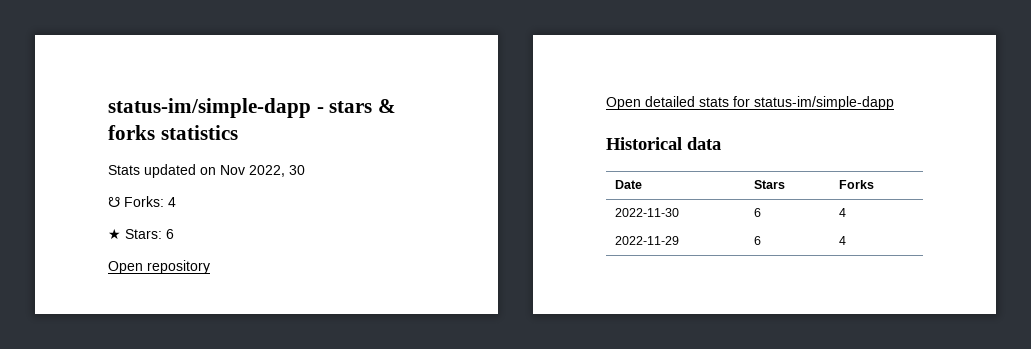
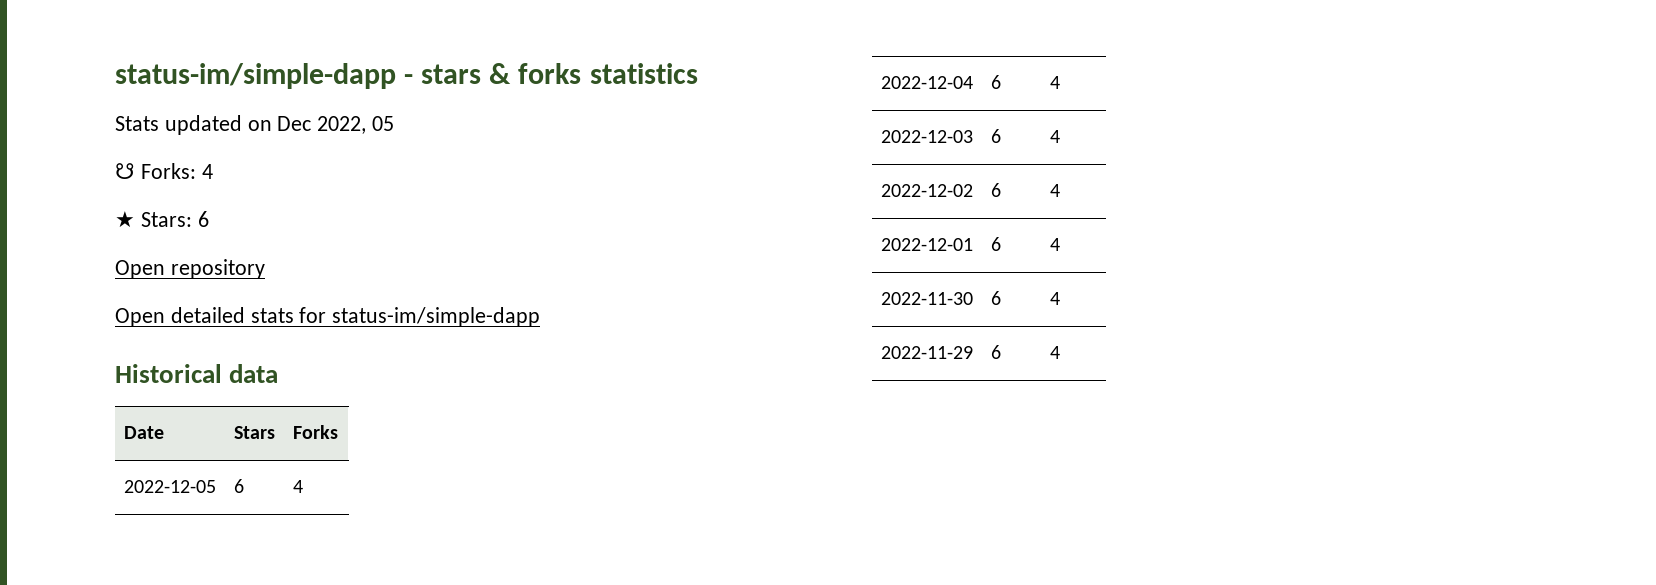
- Stats updated on Nov 2022, 30
+ Stats updated on Dec 2022, 05
+ 2022-12-05 | 6 | 4
+ 2022-12-04 | 6 | 4
+ 2022-12-03 | 6 | 4
+ 2022-12-02 | 6 | 4
+ 2022-12-01 | 6 | 4

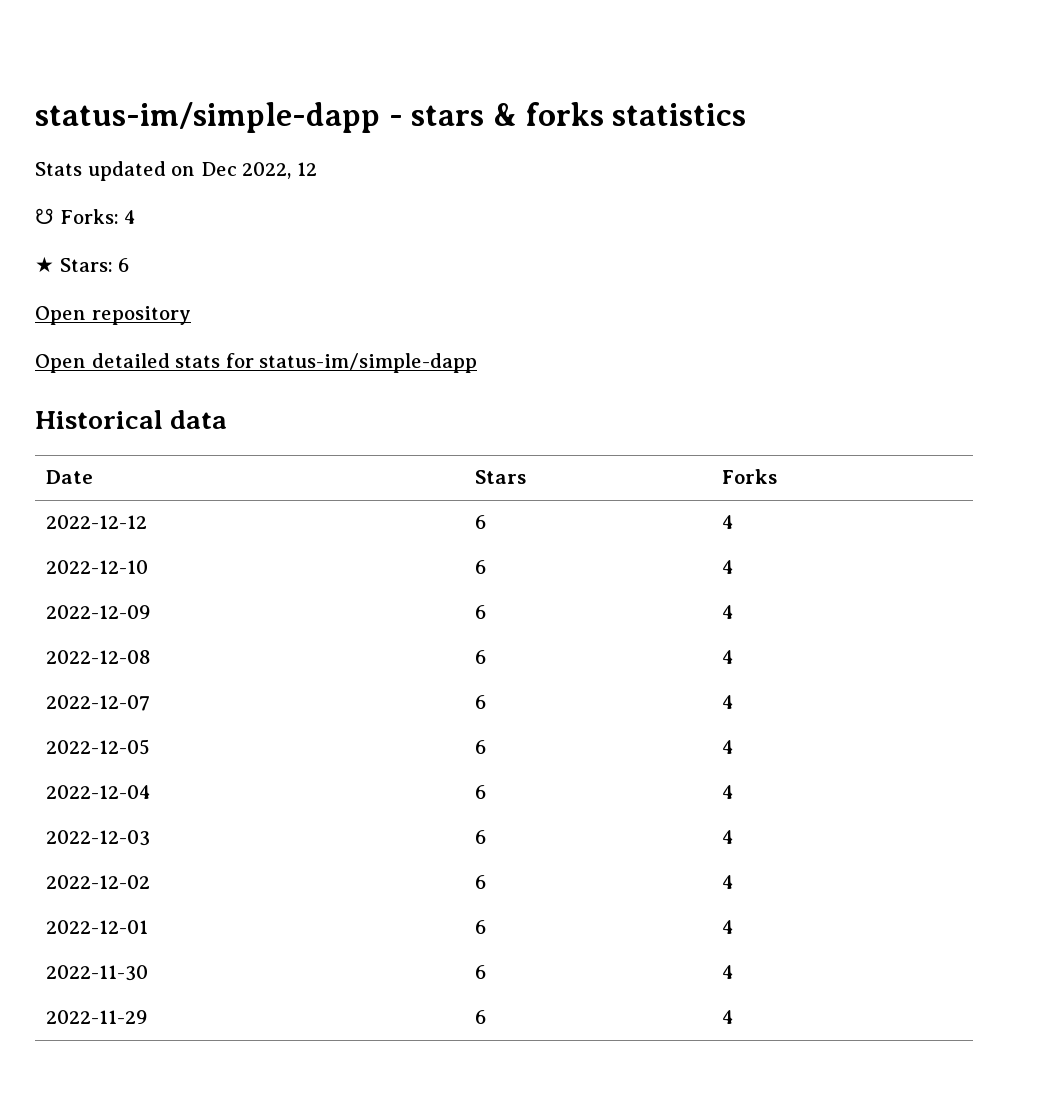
- Stats updated on Dec 2022, 05
+ Stats updated on Dec 2022, 12
+ 2022-12-12 | 6 | 4
+ 2022-12-10 | 6 | 4
+ 2022-12-09 | 6 | 4
+ 2022-12-08 | 6 | 4
+ 2022-12-07 | 6 | 4

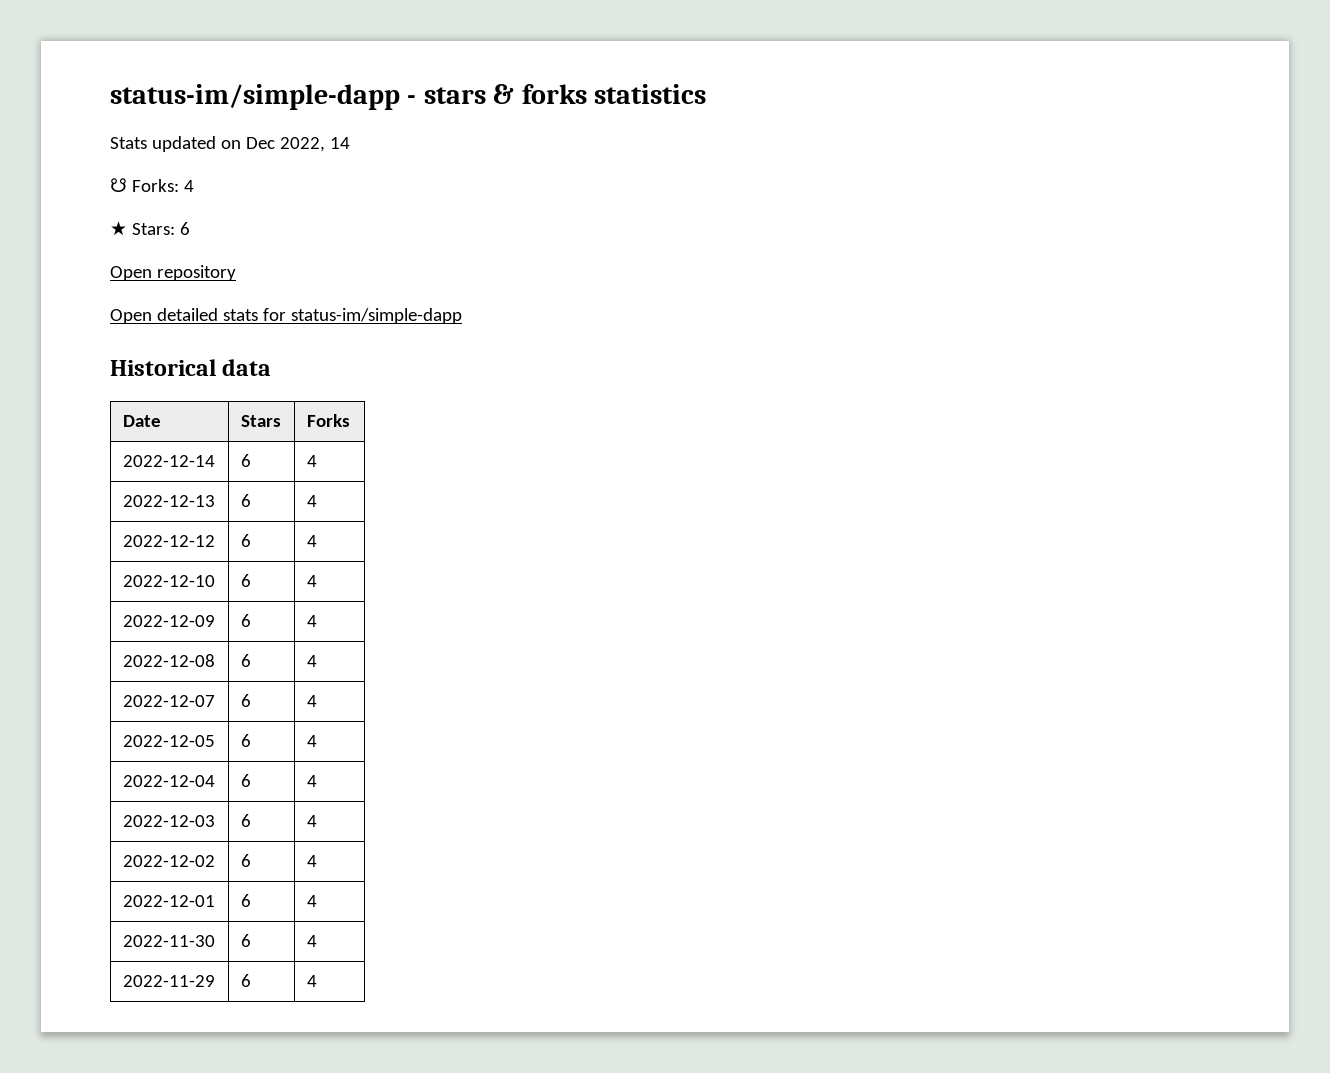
- Stats updated on Dec 2022, 12
+ Stats updated on Dec 2022, 14
+ 2022-12-14 | 6 | 4
+ 2022-12-13 | 6 | 4

